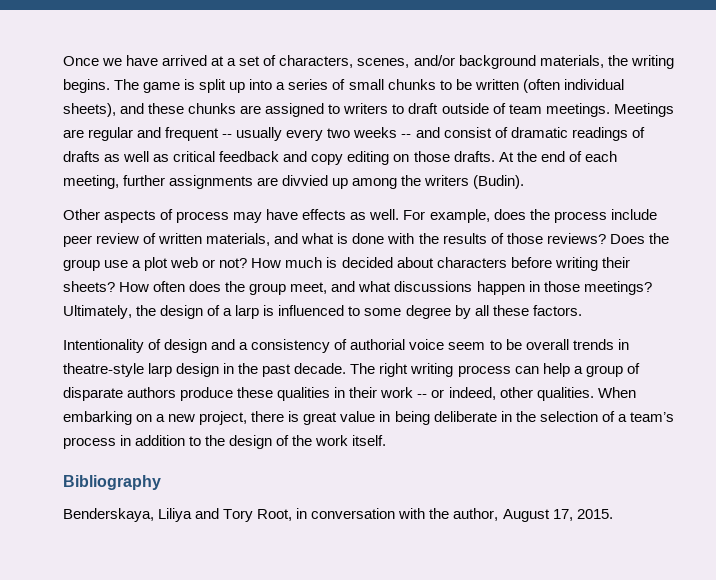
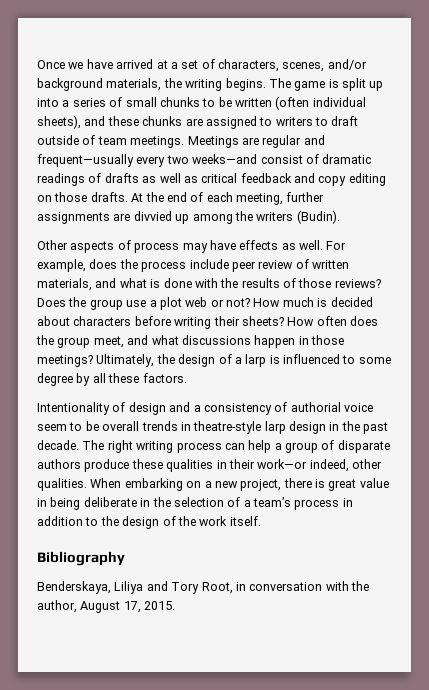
- Meetings are regular and frequent -- usually every two weeks -- and consist of dramatic readings of drafts as well as critical feedback and copy editing on those drafts.
+ Meetings are regular and frequent—usually every two weeks—and consist of dramatic readings of drafts as well as critical feedback and copy editing on those drafts.
- The right writing process can help a group of disparate authors produce these qualities in their work -- or indeed, other qualities.
+ The right writing process can help a group of disparate authors produce these qualities in their work—or indeed, other qualities.

